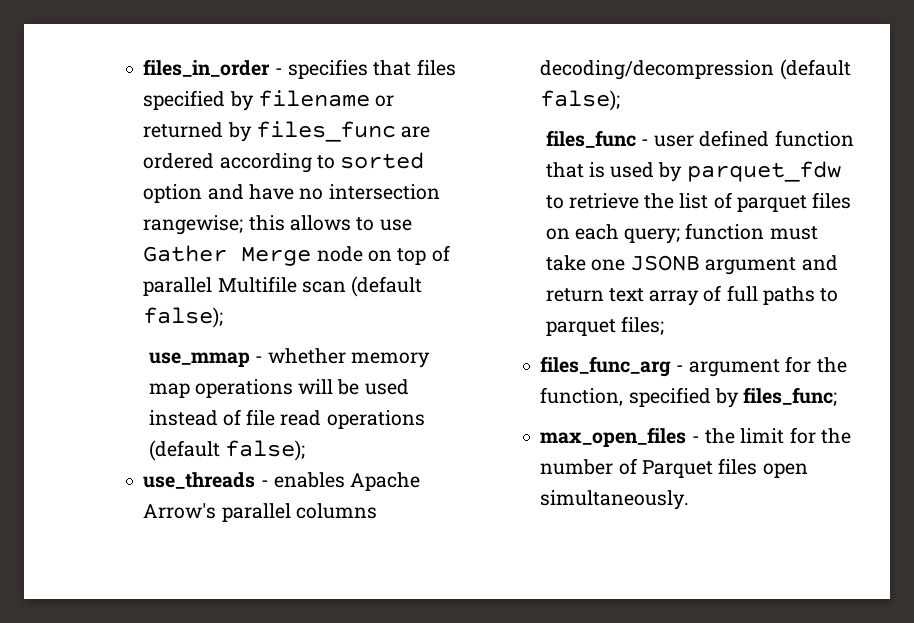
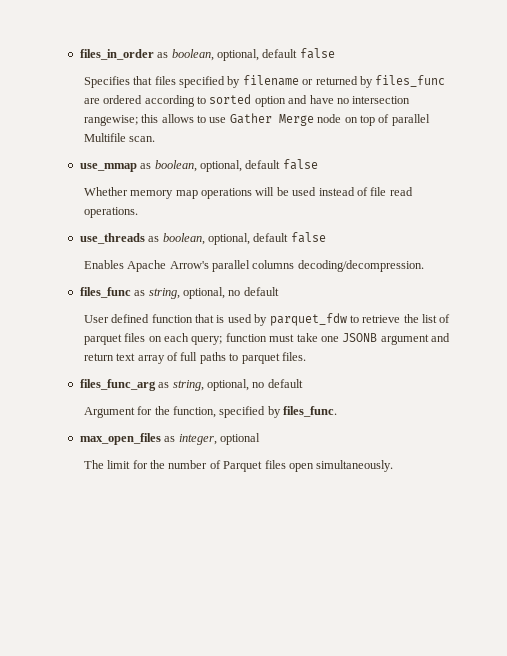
- files_in_order - specifies that files specified by filename or returned by files_func are ordered according to sorted option and have no intersection rangewise;
+ files_in_order as boolean, optional, default false
+ Specifies that files specified by filename or returned by files_func are ordered according to sorted option and have no intersection rangewise;
- this allows to use Gather Merge node on top of parallel Multifile scan (default false);
- use_mmap - whether memory map operations will be used instead of file read operations (default false);
- use_threads - enables Apache Arrow's parallel columns decoding/decompression (default false);
- files_func - user defined function that is used by parquet_fdw to retrieve the list of parquet files on each query;
+ this allows to use Gather Merge node on top of parallel Multifile scan.
+ use_mmap as boolean, optional, default false
+ Whether memory map operations will be used instead of file read operations.
+ use_threads as boolean, optional, default false
+ Enables Apache Arrow's parallel columns decoding/decompression.
+ files_func as string, optional, no default
+ User defined function that is used by parquet_fdw to retrieve the list of parquet files on each query;
- function must take one JSONB argument and return text array of full paths to parquet files;
+ function must take one JSONB argument and return text array of full paths to parquet files.
- files_func_arg - argument for the function, specified by files_func;
+ files_func_arg as string, optional, no default
+ Argument for the function, specified by files_func.
- max_open_files - the limit for the number of Parquet files open simultaneously.
+ max_open_files as integer, optional
+ The limit for the number of Parquet files open simultaneously.

